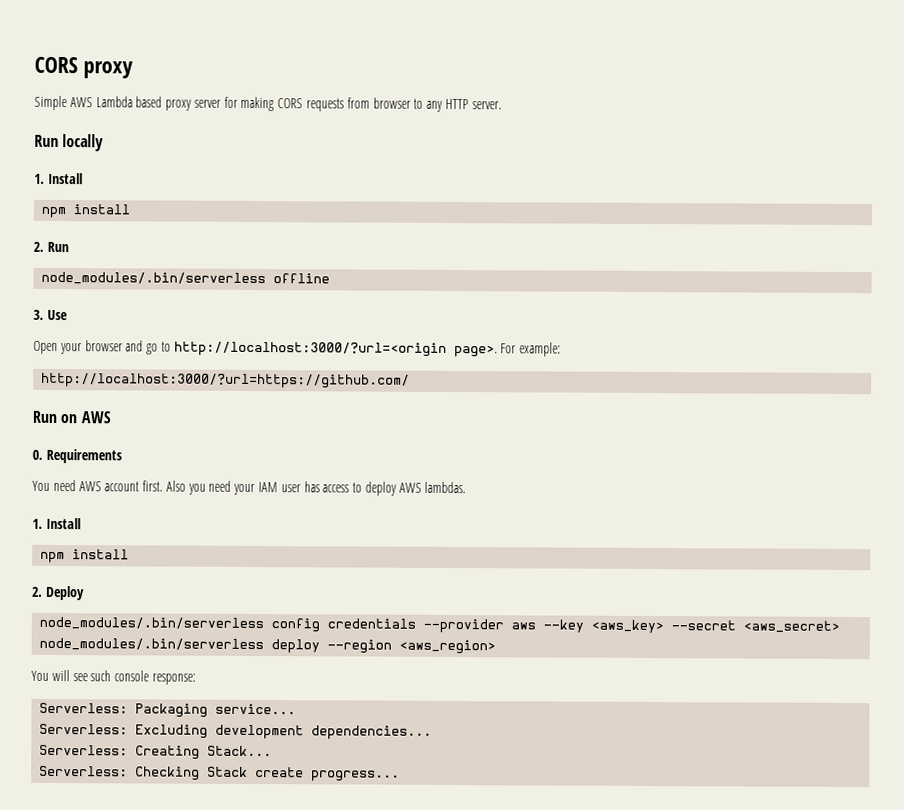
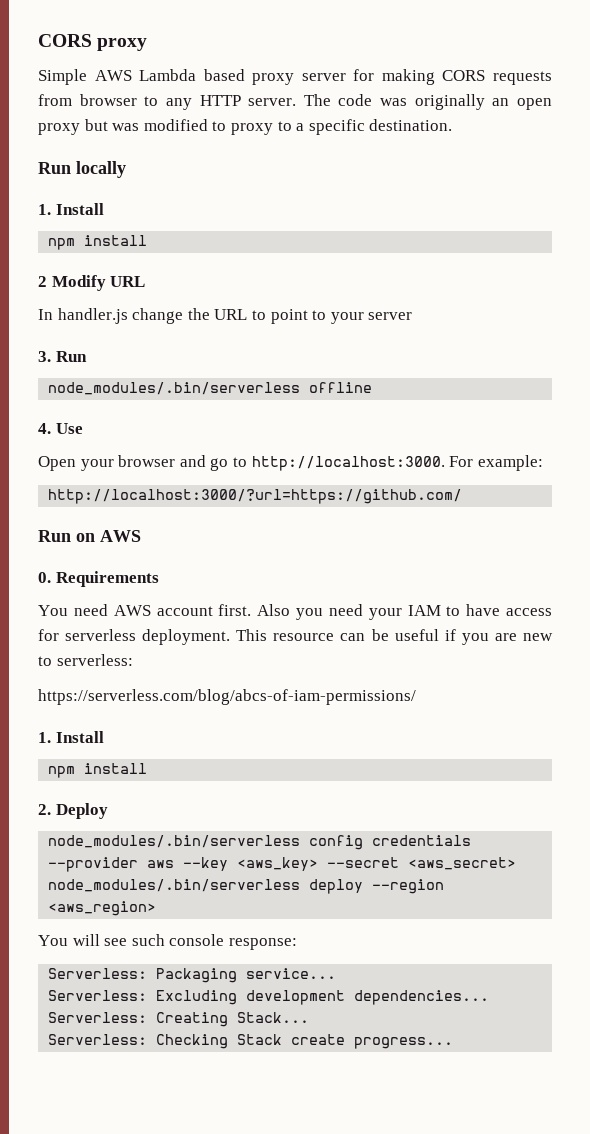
+ The code was originally an open proxy but was modified to proxy to a specific destination.
- 2. Run
+ 2 Modify URL
+ In handler.js change the URL to point to your server
+ 3. Run
- 3. Use
+ 4. Use
- Open your browser and go to http://localhost:3000/?url=<origin page>.
+ Open your browser and go to http://localhost:3000.
- Also you need your IAM user has access to deploy AWS lambdas.
+ Also you need your IAM to have access for serverless deployment. This resource can be useful if you are new to serverless:
+ https://serverless.com/blog/abcs-of-iam-permissions/

